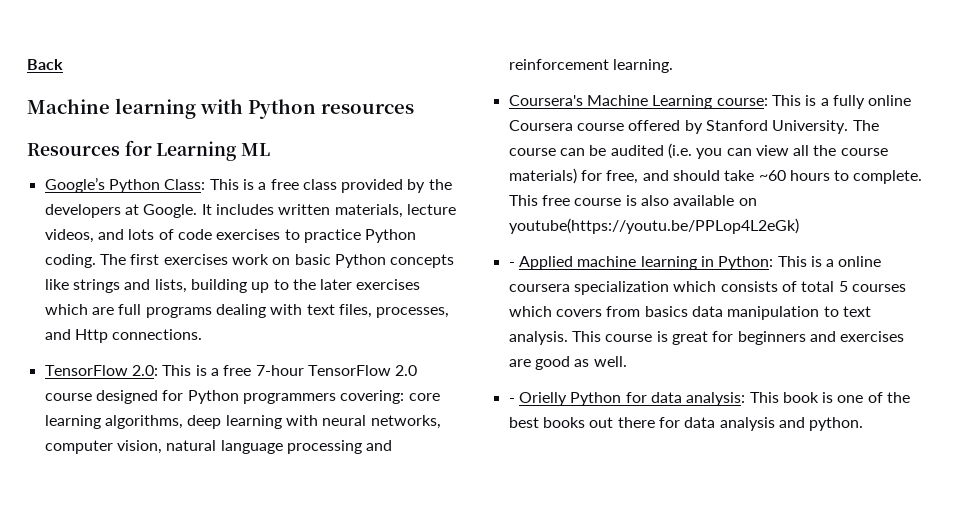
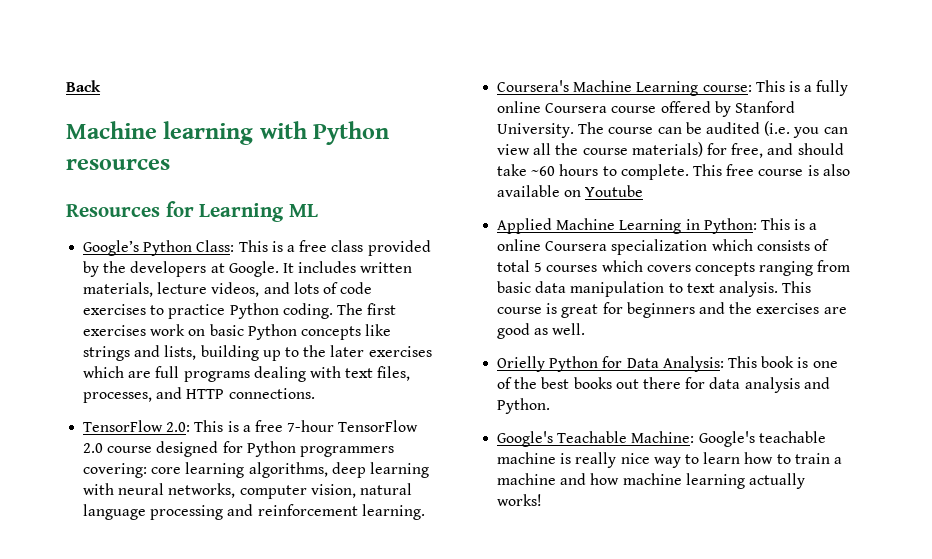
- The first exercises work on basic Python concepts like strings and lists, building up to the later exercises which are full programs dealing with text files, processes, and Http connections.
+ The first exercises work on basic Python concepts like strings and lists, building up to the later exercises which are full programs dealing with text files, processes, and HTTP connections.
- This free course is also available on youtube(https://youtu.be/PPLop4L2eGk)
- - Applied machine learning in Python: This is a online coursera specialization which consists of total 5 courses which covers from basics data manipulation to text analysis.
+ This free course is also available on Youtube
+ Applied Machine Learning in Python: This is a online Coursera specialization which consists of total 5 courses which covers concepts ranging from basic data manipulation to text analysis.
- This course is great for beginners and exercises are good as well.
+ This course is great for beginners and the exercises are good as well.
- - Orielly Python for data analysis: This book is one of the best books out there for data analysis and python.
+ Orielly Python for Data Analysis: This book is one of the best books out there for data analysis and Python.
+ Google's Teachable Machine: Google's teachable machine is really nice way to learn how to train a machine and how machine learning actually works!

